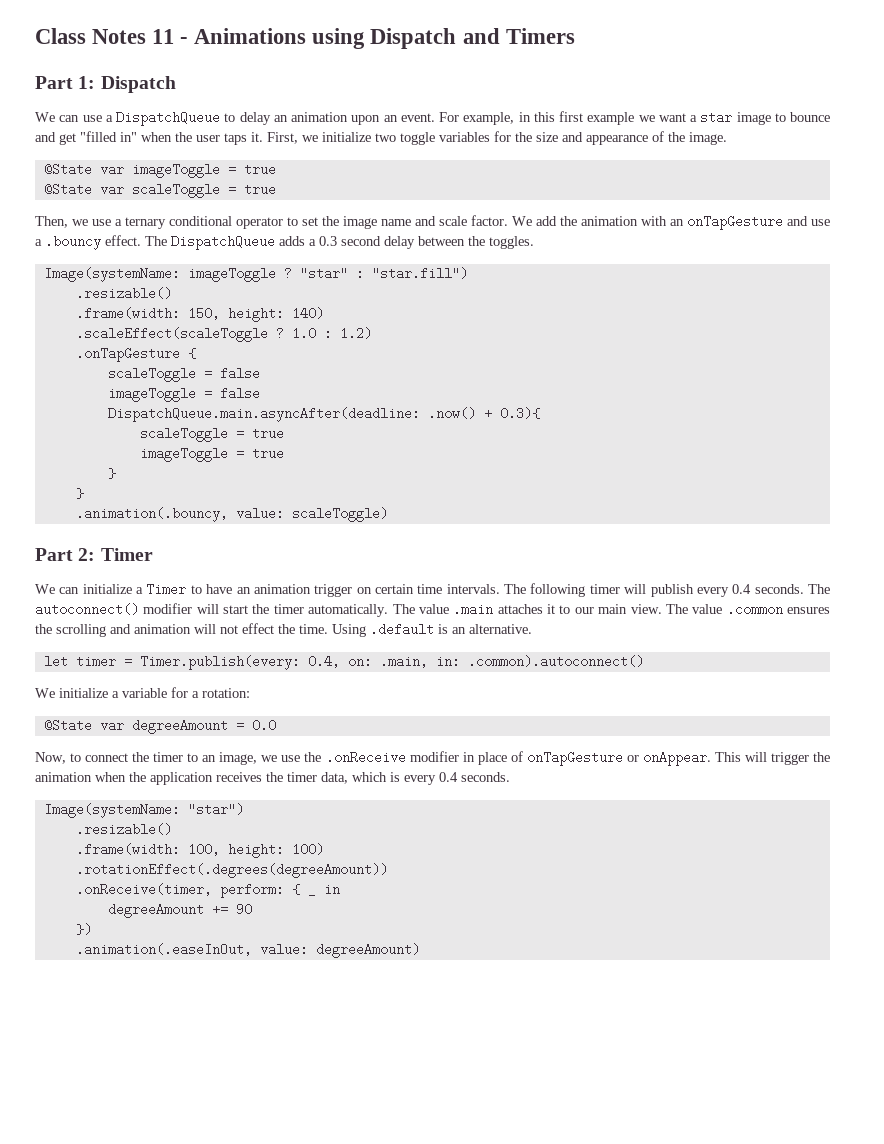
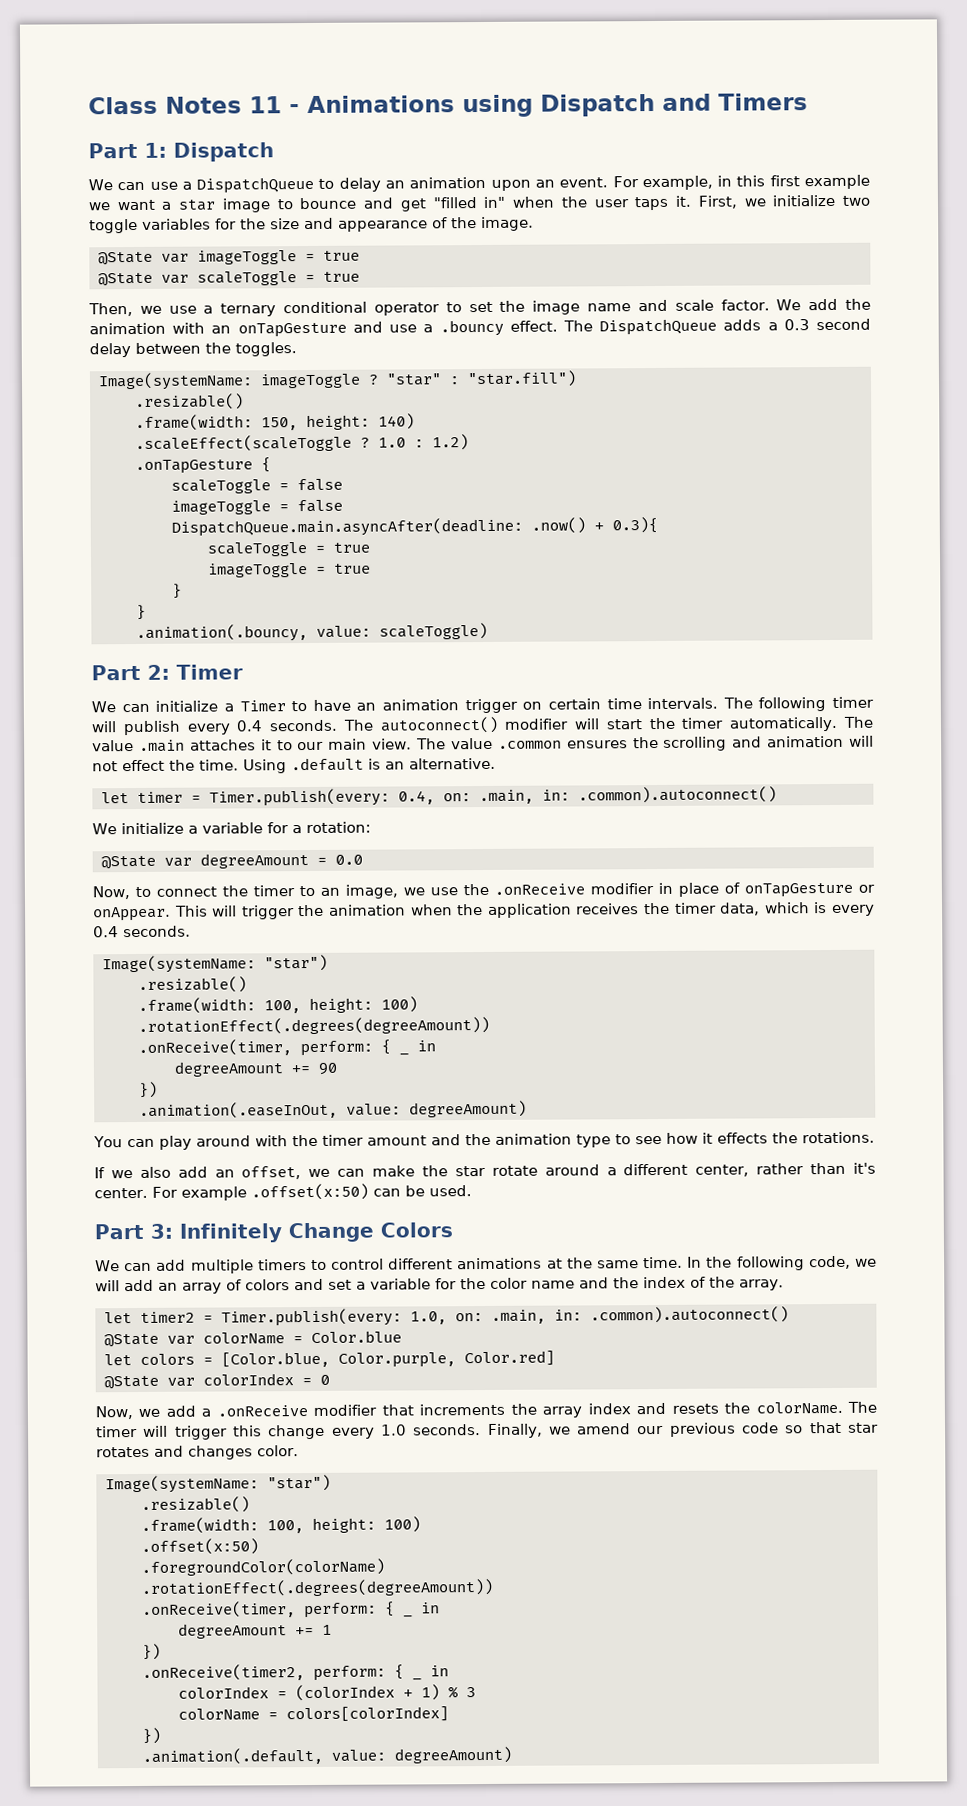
+ You can play around with the timer amount and the animation type to see how it effects the rotations.
+ If we also add an offset, we can make the star rotate around a different center, rather than it's center. For example .offset(x:50) can be used.
+ Part 3: Infinitely Change Colors
+ We can add multiple timers to control different animations at the same time. In the following code, we will add an array of colors and set a variable for the color name and the index of the array.
+ let timer2 = Timer.publish(every: 1.0, on: .main, in: .common).autoconnect()
+ @State var colorName = Color.blue
+ let colors = [Color.blue, Color.purple, Color.red]
+ @State var colorIndex = 0
+ Now, we add a .onReceive modifier that increments the array index and resets the colorName. The timer will trigger this change every 1.0 seconds. Finally, we amend our previous code so that star rotates and changes color.
+ Image(systemName: "star")
+ .resizable()
+ .frame(width: 100, height: 100)
+ .offset(x:50)
+ .foregroundColor(colorName)
+ .rotationEffect(.degrees(degreeAmount))
+ .onReceive(timer, perform: { _ in
+ degreeAmount += 1
+ })
+ .onReceive(timer2, perform: { _ in
+ colorIndex = (colorIndex + 1) % 3
+ colorName = colors[colorIndex]
+ })
+ .animation(.default, value: degreeAmount)

